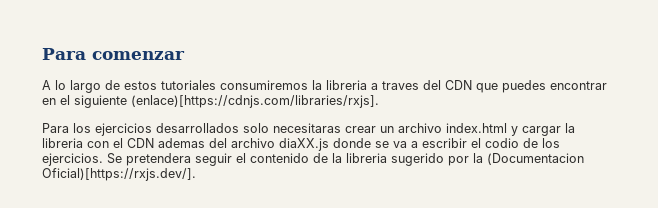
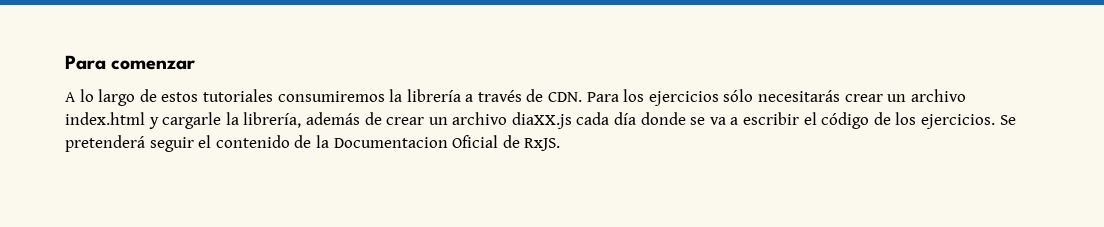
- A lo largo de estos tutoriales consumiremos la libreria a traves del CDN que puedes encontrar en el siguiente (enlace)[https://cdnjs.com/libraries/rxjs].
- Para los ejercicios desarrollados solo necesitaras crear un archivo index.html y cargar la libreria con el CDN ademas del archivo diaXX.js donde se va a escribir el codio de los ejercicios.
+ A lo largo de estos tutoriales consumiremos la librería a través de CDN. Para los ejercicios sólo necesitarás crear un archivo index.html y cargarle la librería, además de crear un archivo diaXX.js cada día donde se va a escribir el código de los ejercicios.
- Se pretendera seguir el contenido de la libreria sugerido por la (Documentacion Oficial)[https://rxjs.dev/].
+ Se pretenderá seguir el contenido de la Documentacion Oficial de RxJS.

